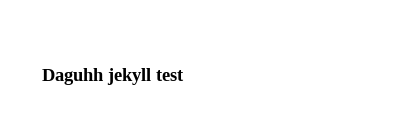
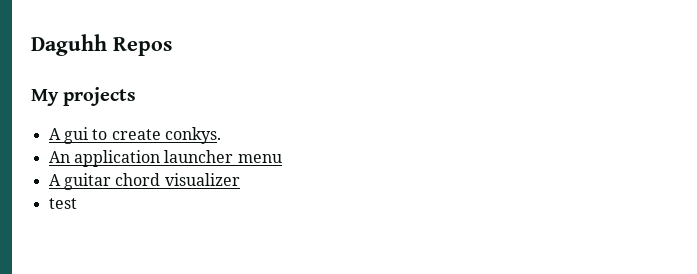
- Daguhh jekyll test
+ Daguhh Repos
+ My projects
+ A gui to create conkys.
+ An application launcher menu
+ A guitar chord visualizer
+ test

